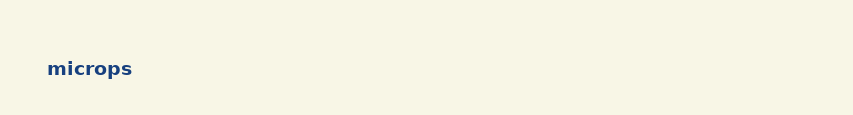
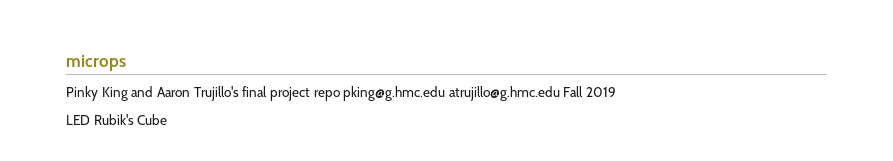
+ Pinky King and Aaron Trujillo's final project repo pking@g.hmc.edu atrujillo@g.hmc.edu Fall 2019
+ LED Rubik's Cube

